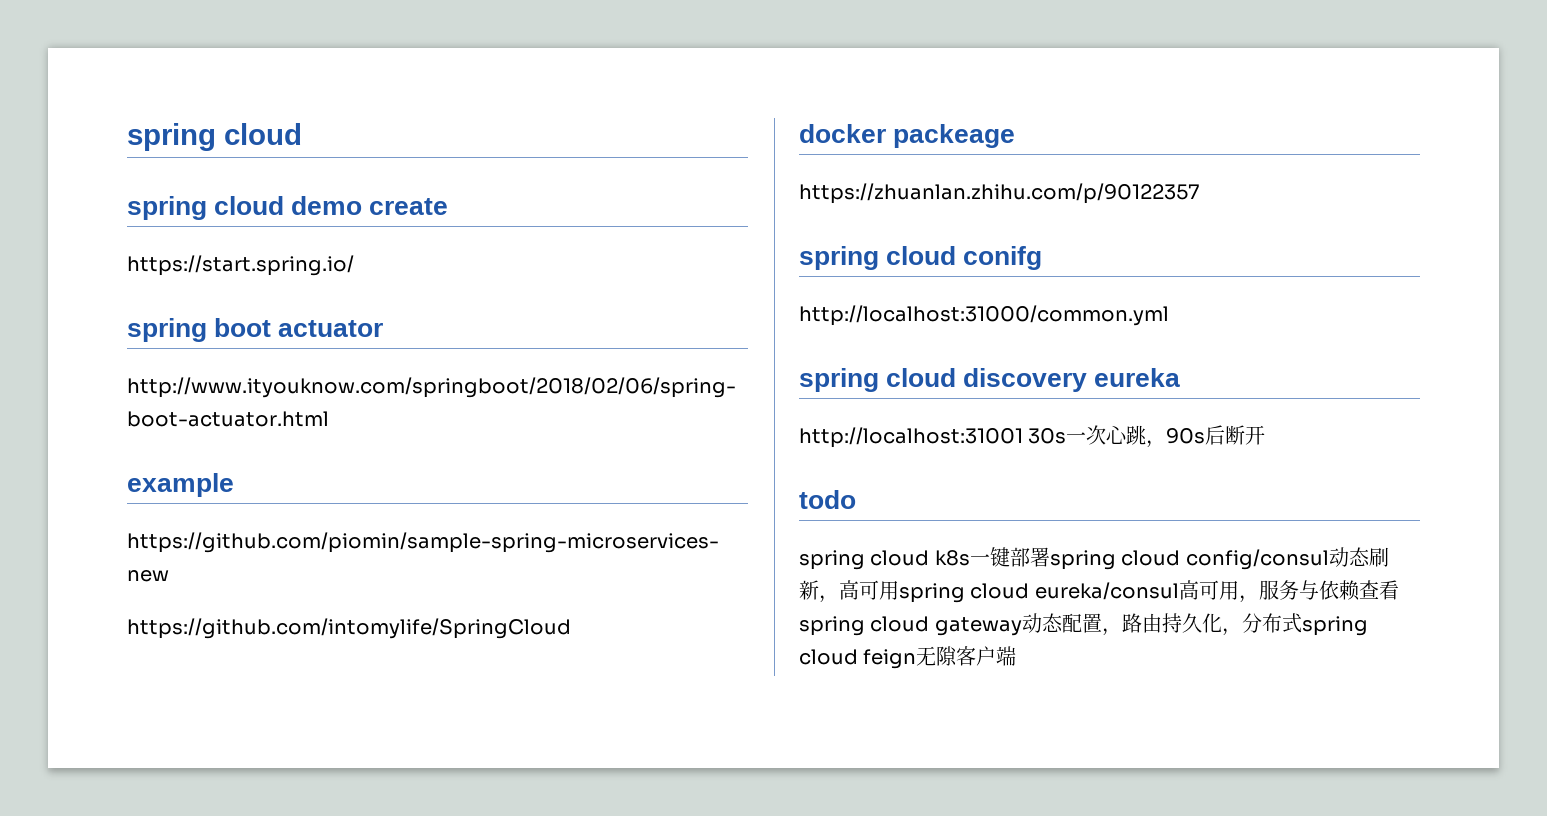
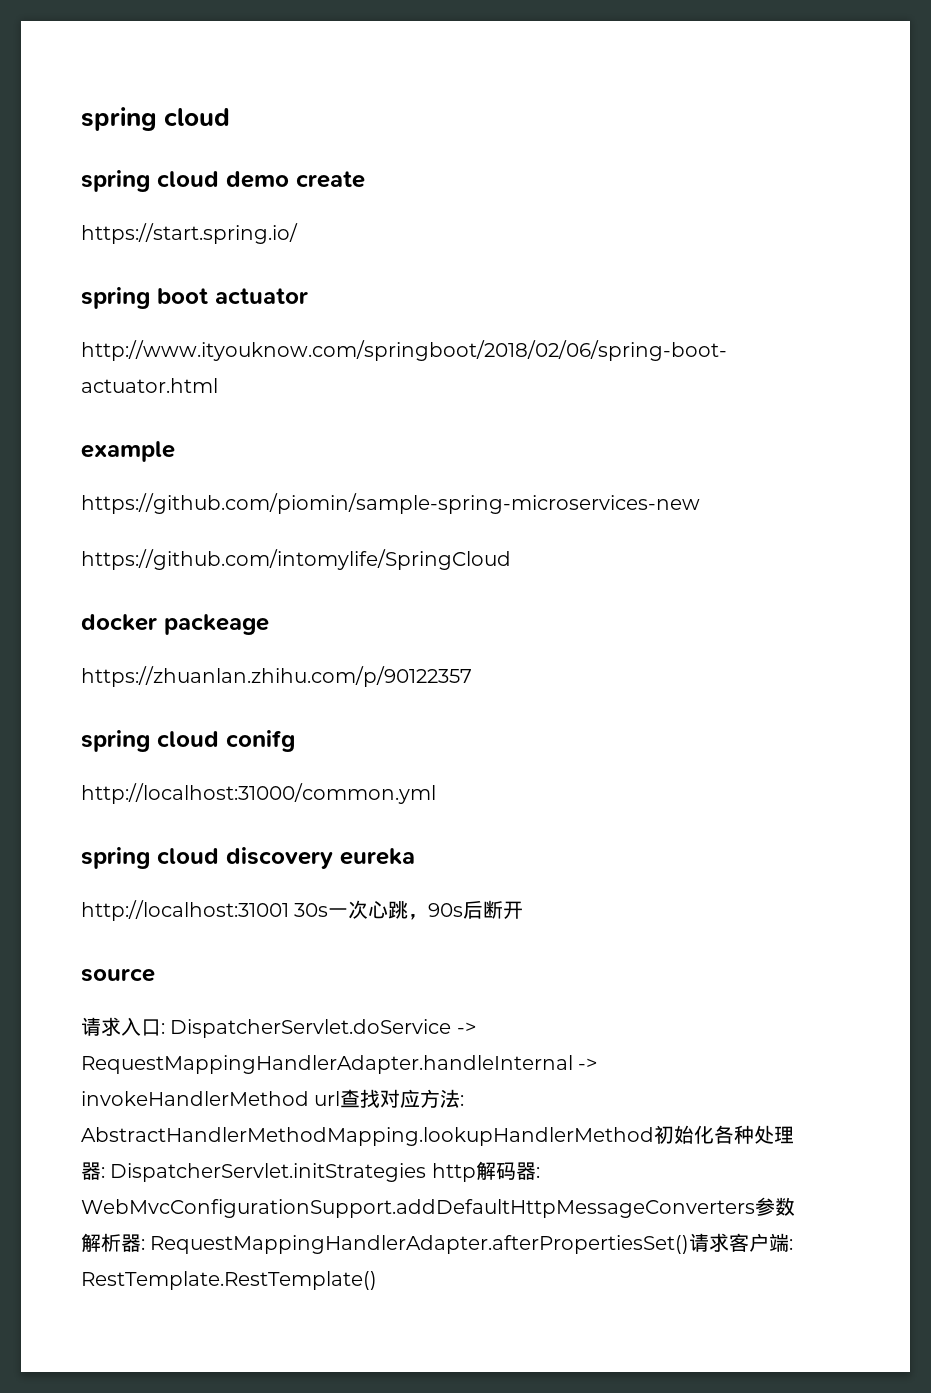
- todo
- spring cloud k8s一键部署spring cloud config/consul动态刷新，高可用spring cloud eureka/consul高可用，服务与依赖查看spring cloud gateway动态配置，路由持久化，分布式spring cloud feign无隙客户端
+ source
+ 请求入口: DispatcherServlet.doService -> RequestMappingHandlerAdapter.handleInternal -> invokeHandlerMethod url查找对应方法: AbstractHandlerMethodMapping.lookupHandlerMethod初始化各种处理器: DispatcherServlet.initStrategies http解码器: WebMvcConfigurationSupport.addDefaultHttpMessageConverters参数解析器: RequestMappingHandlerAdapter.afterPropertiesSet()请求客户端: RestTemplate.RestTemplate()

